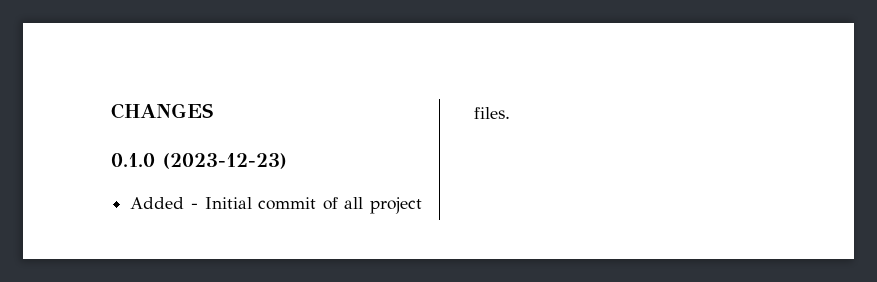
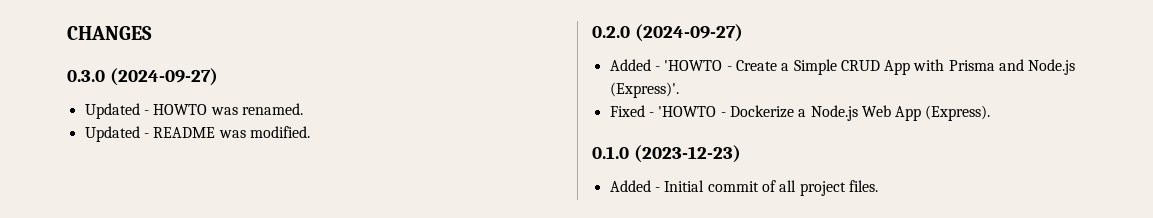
+ 0.3.0 (2024-09-27)
+ Updated - HOWTO was renamed.
+ Updated - README was modified.
+ 0.2.0 (2024-09-27)
+ Added - 'HOWTO - Create a Simple CRUD App with Prisma and Node.js (Express)'.
+ Fixed - 'HOWTO - Dockerize a Node.js Web App (Express).

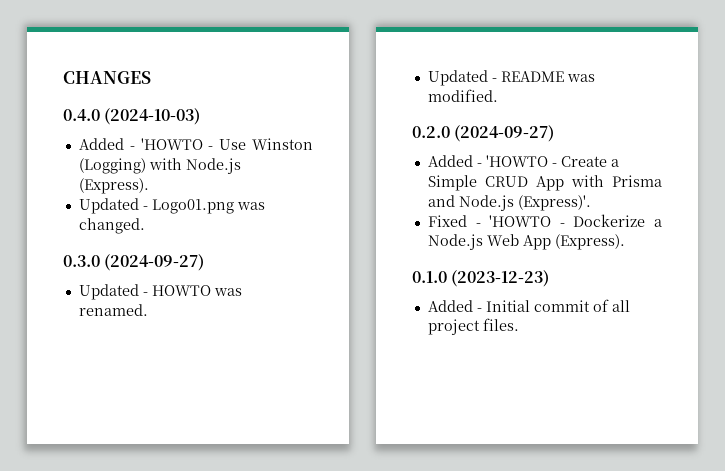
+ 0.4.0 (2024-10-03)
+ Added - 'HOWTO - Use Winston (Logging) with Node.js (Express).
+ Updated - Logo01.png was changed.

